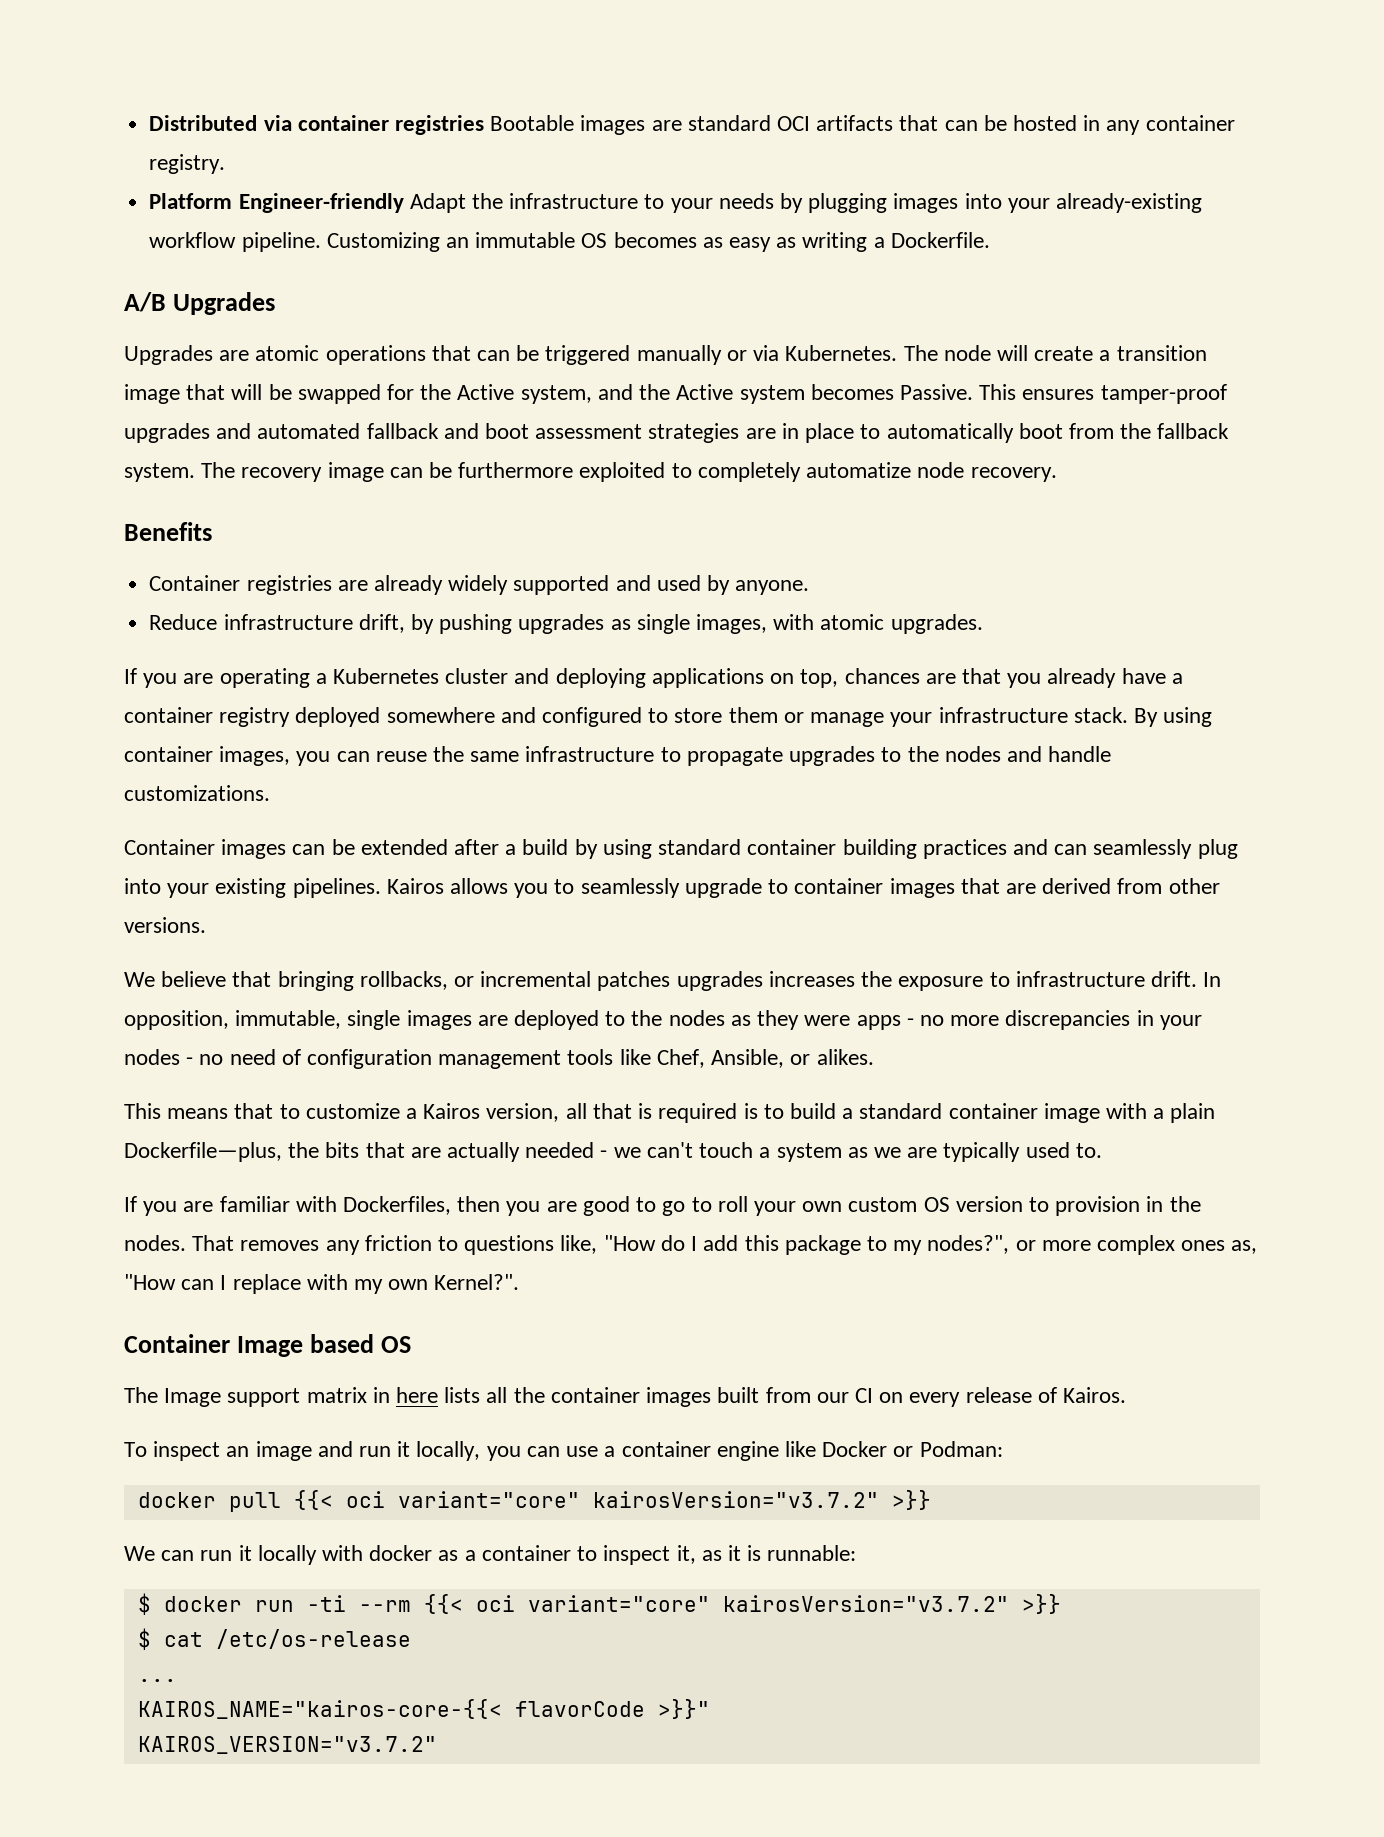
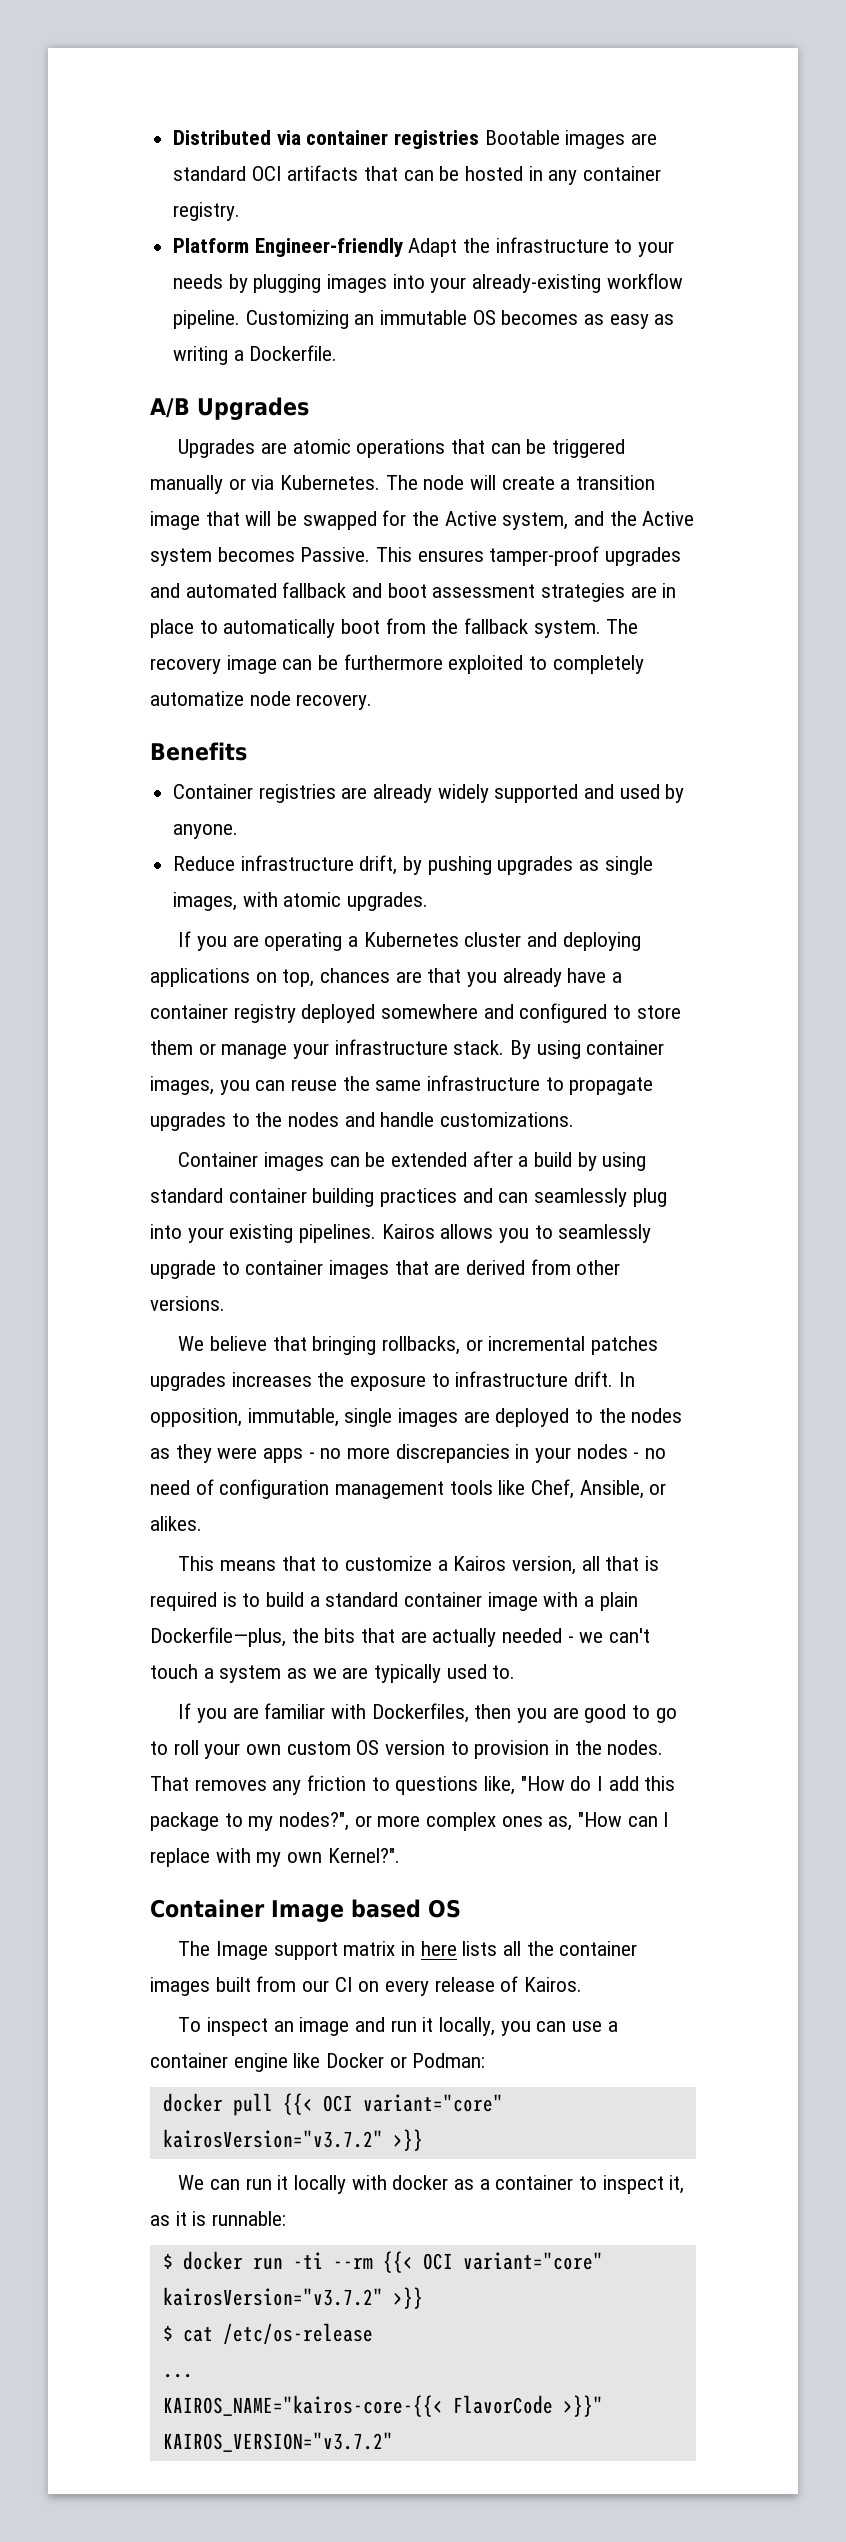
- docker pull {{< oci variant="core" kairosVersion="v3.7.2" >}}
+ docker pull {{< OCI variant="core" kairosVersion="v3.7.2" >}}
- $ docker run -ti --rm {{< oci variant="core" kairosVersion="v3.7.2" >}}
+ $ docker run -ti --rm {{< OCI variant="core" kairosVersion="v3.7.2" >}}
- KAIROS_NAME="kairos-core-{{< flavorCode >}}"
+ KAIROS_NAME="kairos-core-{{< FlavorCode >}}"

